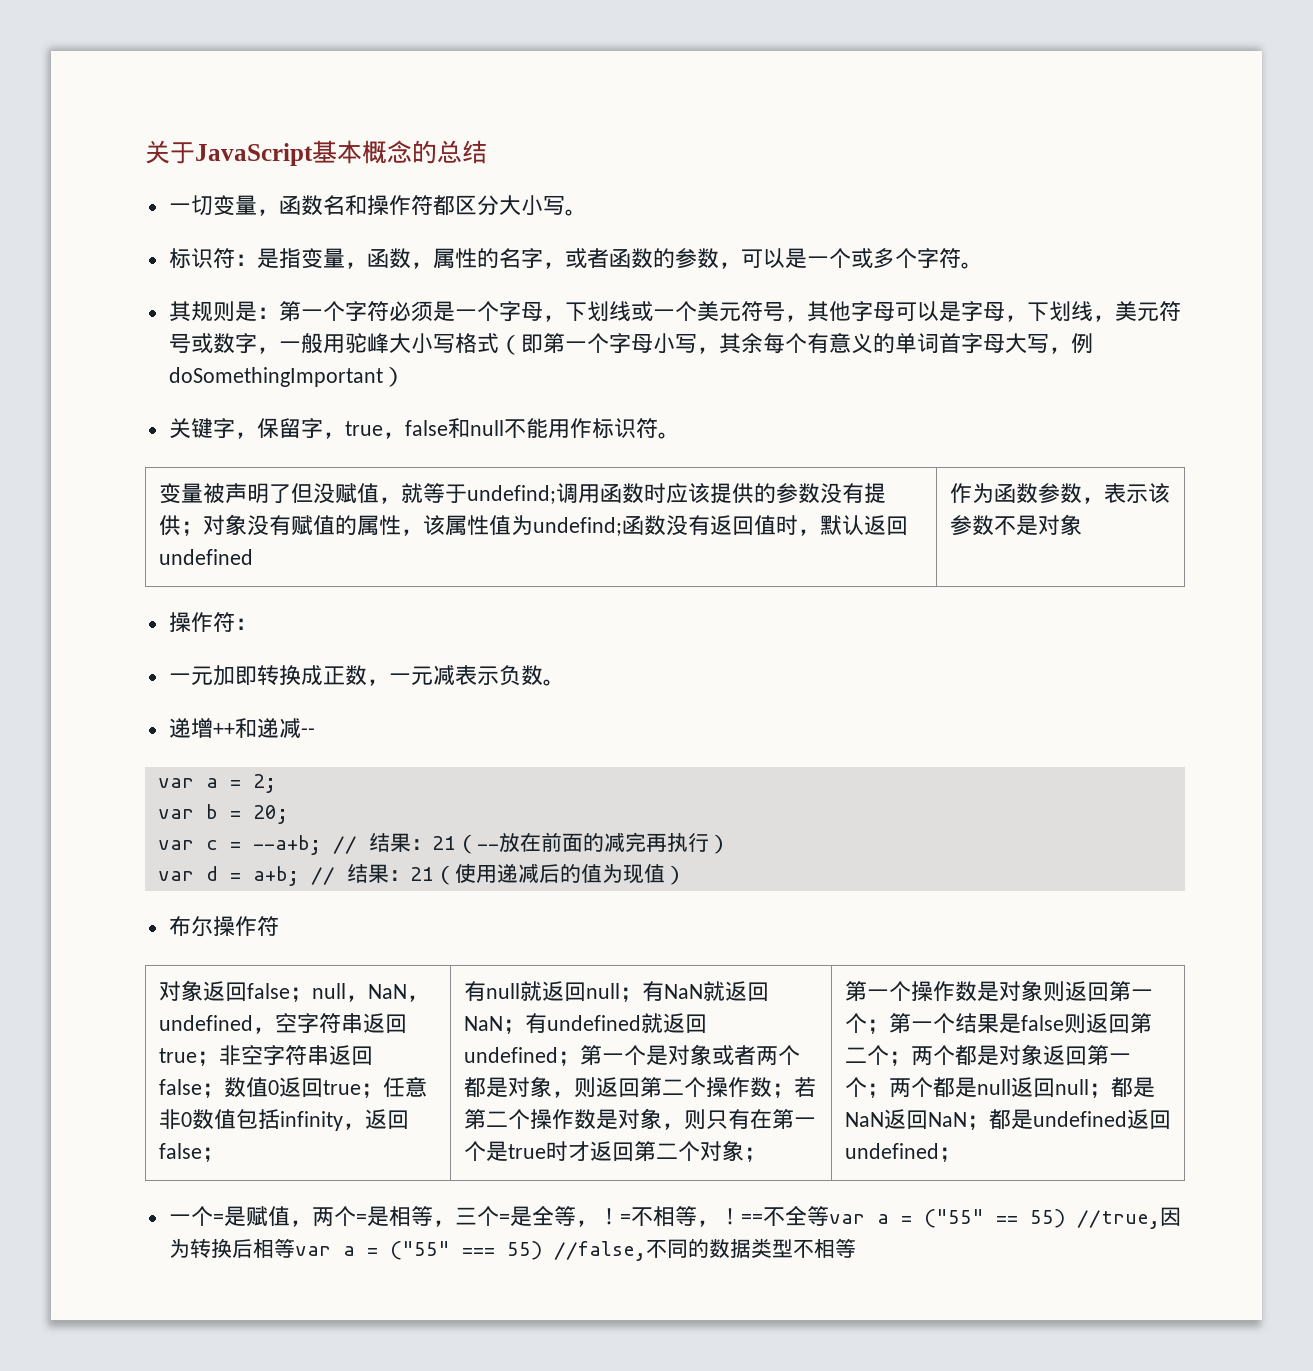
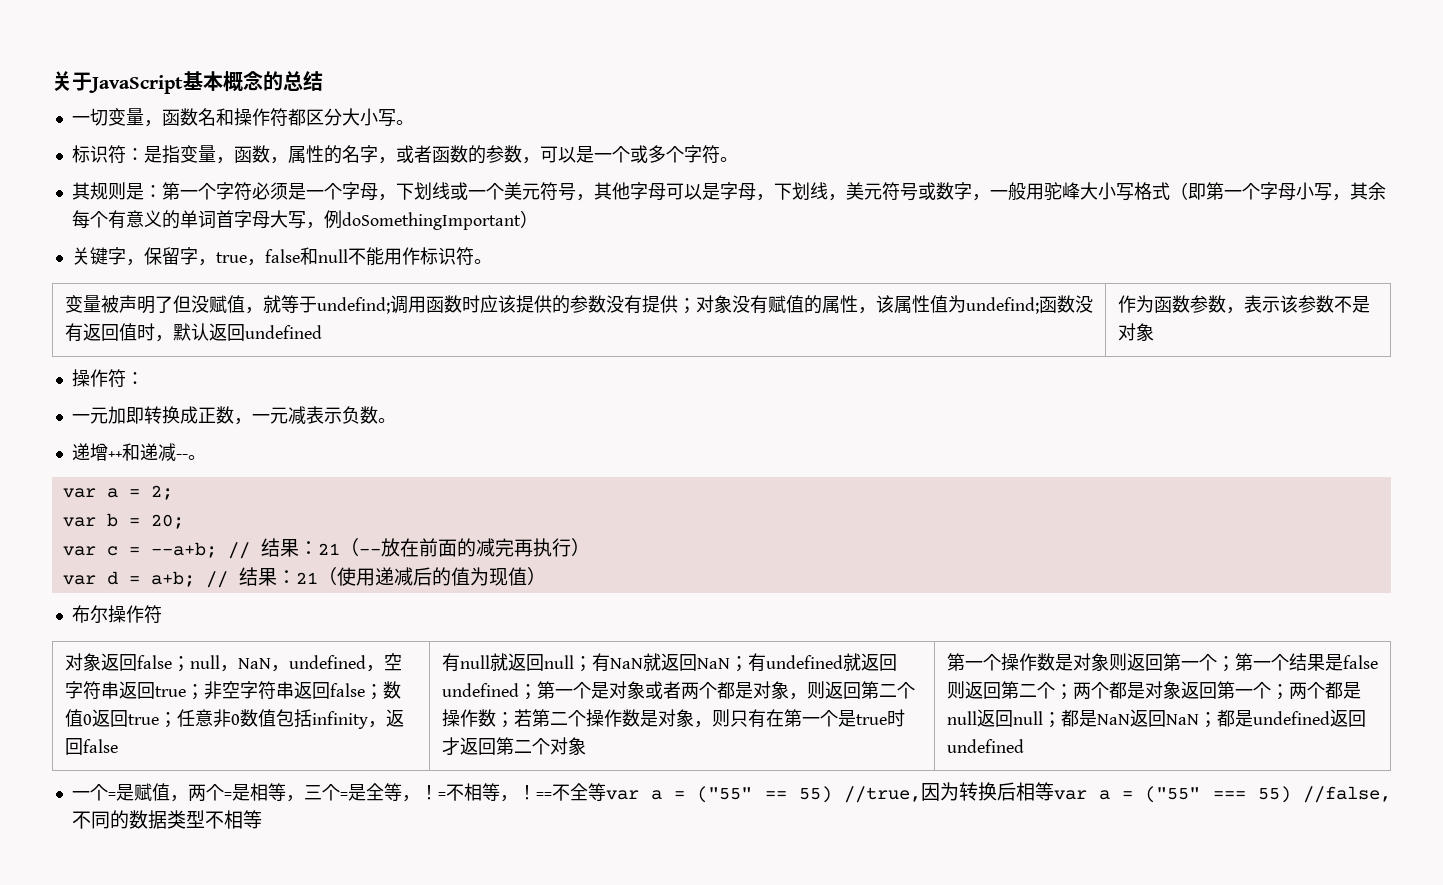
- 递增++和递减--
+ 递增++和递减--。
- 对象返回false；null，NaN，undefined，空字符串返回true；非空字符串返回false；数值0返回true；任意非0数值包括infinity，返回false；
+ 对象返回false；null，NaN，undefined，空字符串返回true；非空字符串返回false；数值0返回true；任意非0数值包括infinity，返回false
- 有null就返回null；有NaN就返回NaN；有undefined就返回undefined；第一个是对象或者两个都是对象，则返回第二个操作数；若第二个操作数是对象，则只有在第一个是true时才返回第二个对象；
+ 有null就返回null；有NaN就返回NaN；有undefined就返回undefined；第一个是对象或者两个都是对象，则返回第二个操作数；若第二个操作数是对象，则只有在第一个是true时才返回第二个对象
- 第一个操作数是对象则返回第一个；第一个结果是false则返回第二个；两个都是对象返回第一个；两个都是null返回null；都是NaN返回NaN；都是undefined返回undefined；
+ 第一个操作数是对象则返回第一个；第一个结果是false则返回第二个；两个都是对象返回第一个；两个都是null返回null；都是NaN返回NaN；都是undefined返回undefined

